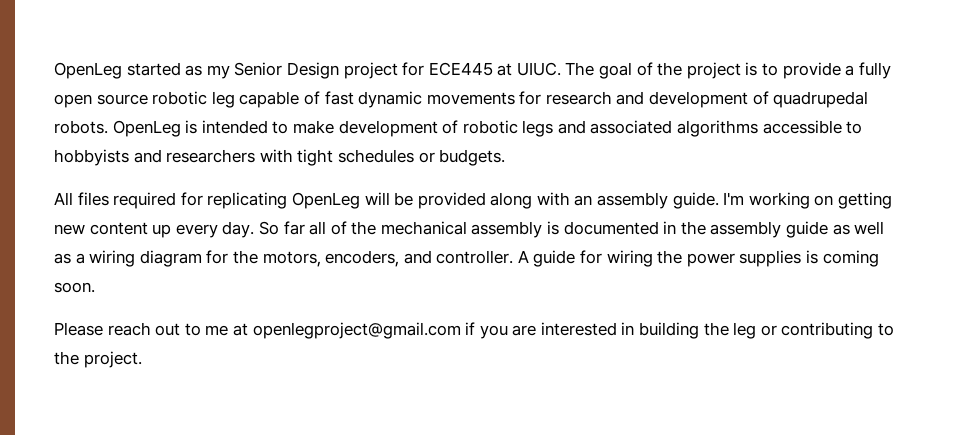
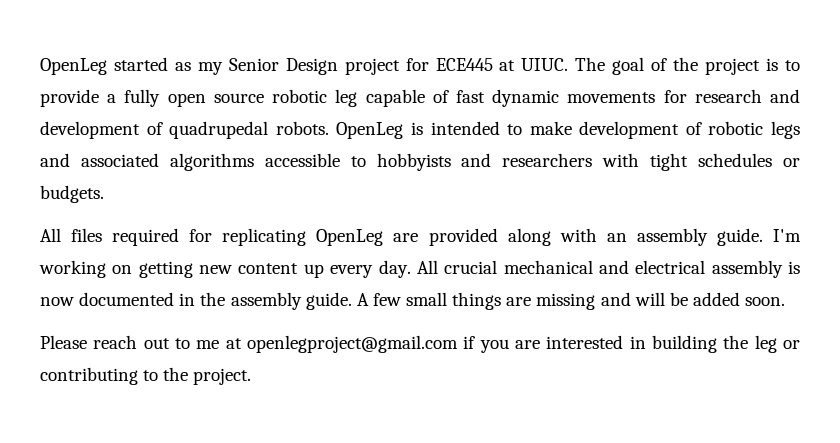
- All files required for replicating OpenLeg will be provided along with an assembly guide.
+ All files required for replicating OpenLeg are provided along with an assembly guide.
- So far all of the mechanical assembly is documented in the assembly guide as well as a wiring diagram for the motors, encoders, and controller. A guide for wiring the power supplies is coming soon.
+ All crucial mechanical and electrical assembly is now documented in the assembly guide. A few small things are missing and will be added soon.

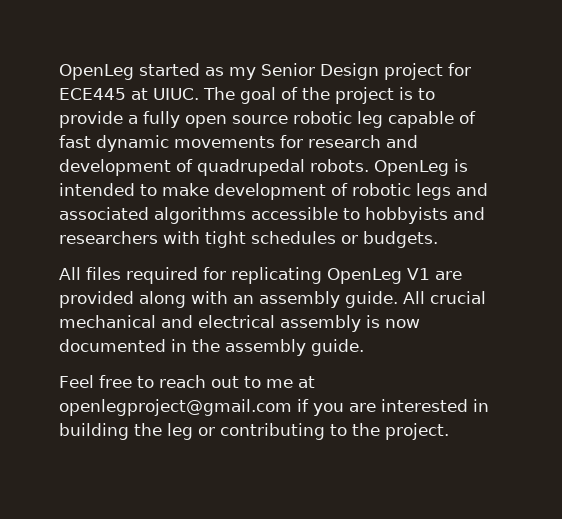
- All files required for replicating OpenLeg are provided along with an assembly guide.
+ All files required for replicating OpenLeg V1 are provided along with an assembly guide.
- I'm working on getting new content up every day.
- All crucial mechanical and electrical assembly is now documented in the assembly guide. A few small things are missing and will be added soon.
- Please reach out to me at openlegproject@gmail.com if you are interested in building the leg or contributing to the project.
+ All crucial mechanical and electrical assembly is now documented in the assembly guide.
+ Feel free to reach out to me at openlegproject@gmail.com if you are interested in building the leg or contributing to the project.

